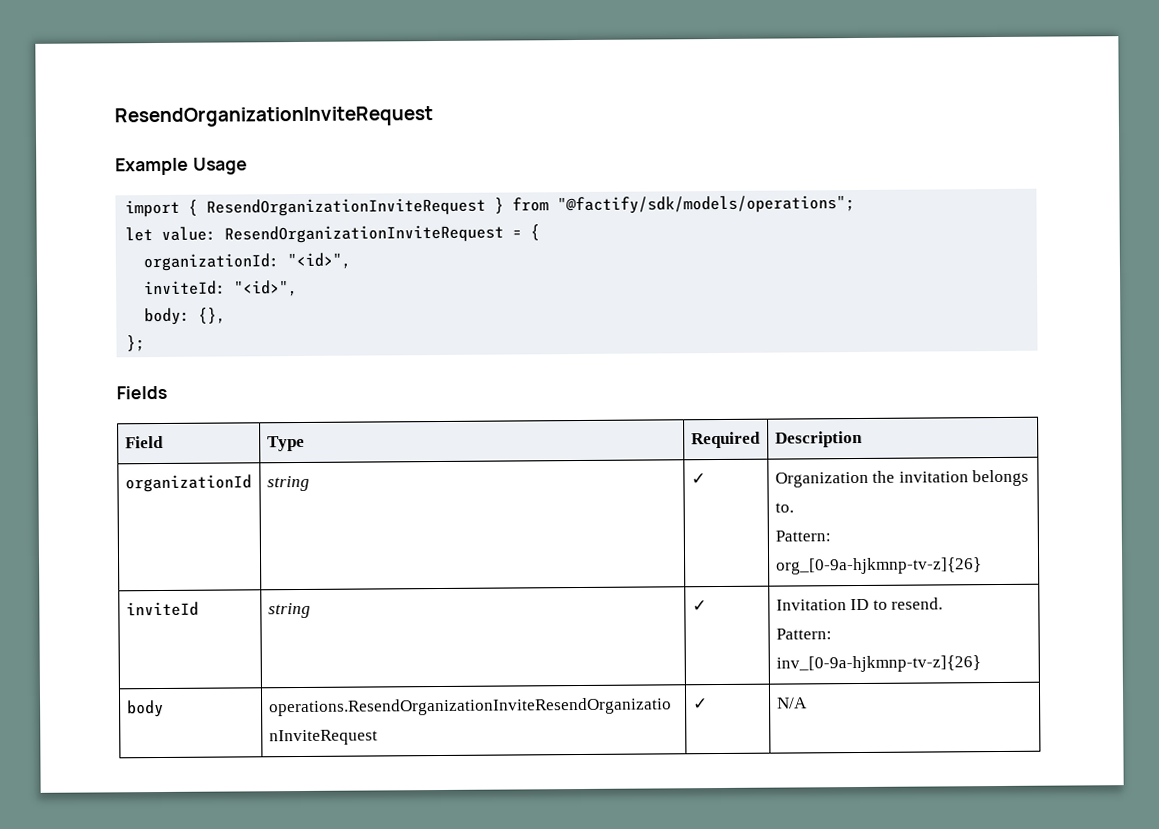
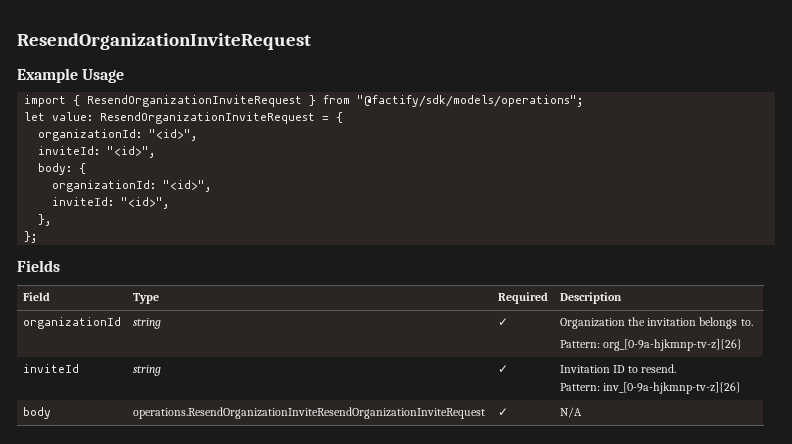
- body: {},
+ body: {
+ organizationId: "<id>",
+ inviteId: "<id>",
+ },

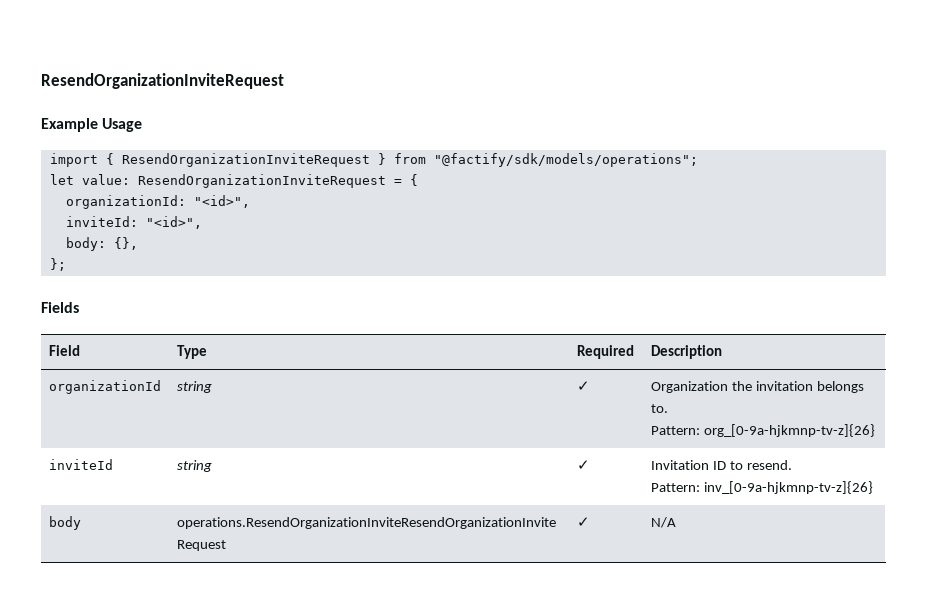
- body: {
- organizationId: "<id>",
- inviteId: "<id>",
- },
+ body: {},

